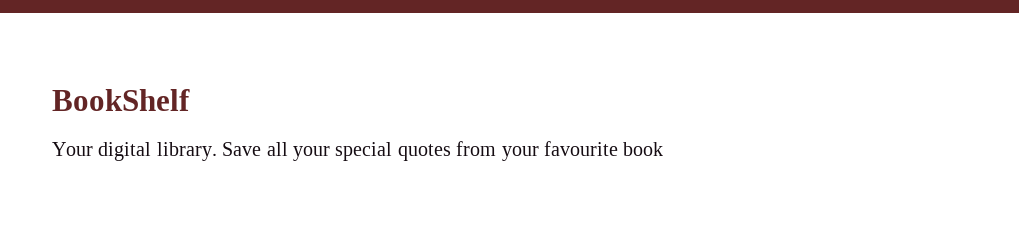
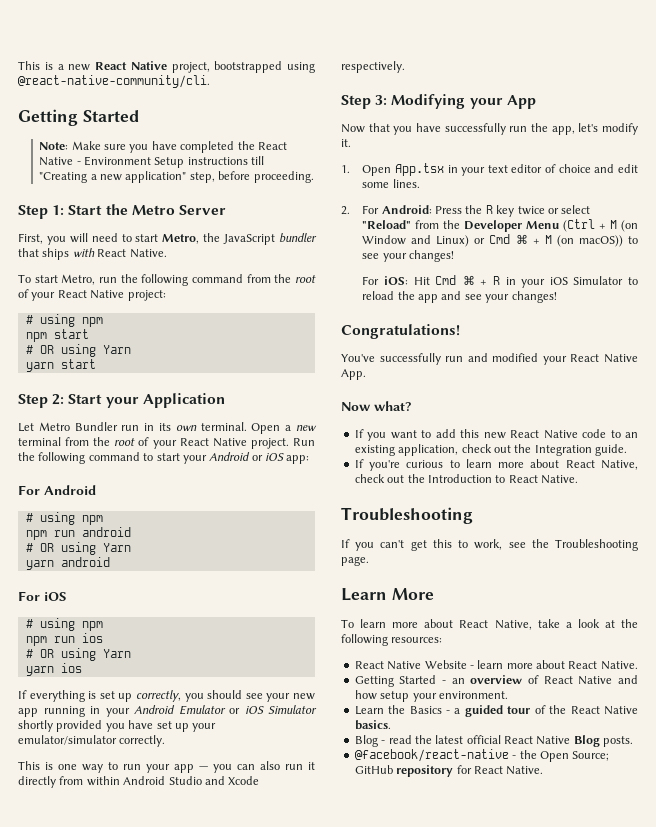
- BookShelf
- Your digital library. Save all your special quotes from your favourite book
+ This is a new React Native project, bootstrapped using @react-native-community/cli.
+ Getting Started
+ Note: Make sure you have completed the React Native - Environment Setup instructions till "Creating a new application" step, before proceeding.
+ Step 1: Start the Metro Server
+ First, you will need to start Metro, the JavaScript bundler that ships with React Native.
+ To start Metro, run the following command from the root of your React Native project:
+ # using npm
+ npm start
+ # OR using Yarn
+ yarn start
+ Step 2: Start your Application
+ Let Metro Bundler run in its own terminal. Open a new terminal from the root of your React Native project. Run the following command to start your Android or iOS app:
+ For Android
+ # using npm
+ npm run android
+ # OR using Yarn
+ yarn android
+ For iOS
+ # using npm
+ npm run ios
+ # OR using Yarn
+ yarn ios
+ If everything is set up correctly, you should see your new app running in your Android Emulator or iOS Simulator shortly provided you have set up your emulator/simulator correctly.
+ This is one way to run your app — you can also run it directly from within Android Studio and Xcode respectively.
+ Step 3: Modifying your App
+ Now that you have successfully run the app, let's modify it.
+ 1. Open App.tsx in your text editor of choice and edit some lines.
+ 2. For Android: Press the R key twice or select "Reload" from the Developer Menu (Ctrl + M (on Window and Linux) or Cmd ⌘ + M (on macOS)) to see your changes!
+ For iOS: Hit Cmd ⌘ + R in your iOS Simulator to reload the app and see your changes!
+ Congratulations!
+ You've successfully run and modified your React Native App.
+ Now what?
+ If you want to add this new React Native code to an existing application, check out the Integration guide.
+ If you're curious to learn more about React Native, check out the Introduction to React Native.
+ Troubleshooting
+ If you can't get this to work, see the Troubleshooting page.
+ Learn More
+ To learn more about React Native, take a look at the following resources:
+ React Native Website - learn more about React Native.
+ Getting Started - an overview of React Native and how setup your environment.
+ Learn the Basics - a guided tour of the React Native basics.
+ Blog - read the latest official React Native Blog posts.
+ @facebook/react-native - the Open Source; GitHub repository for React Native.

